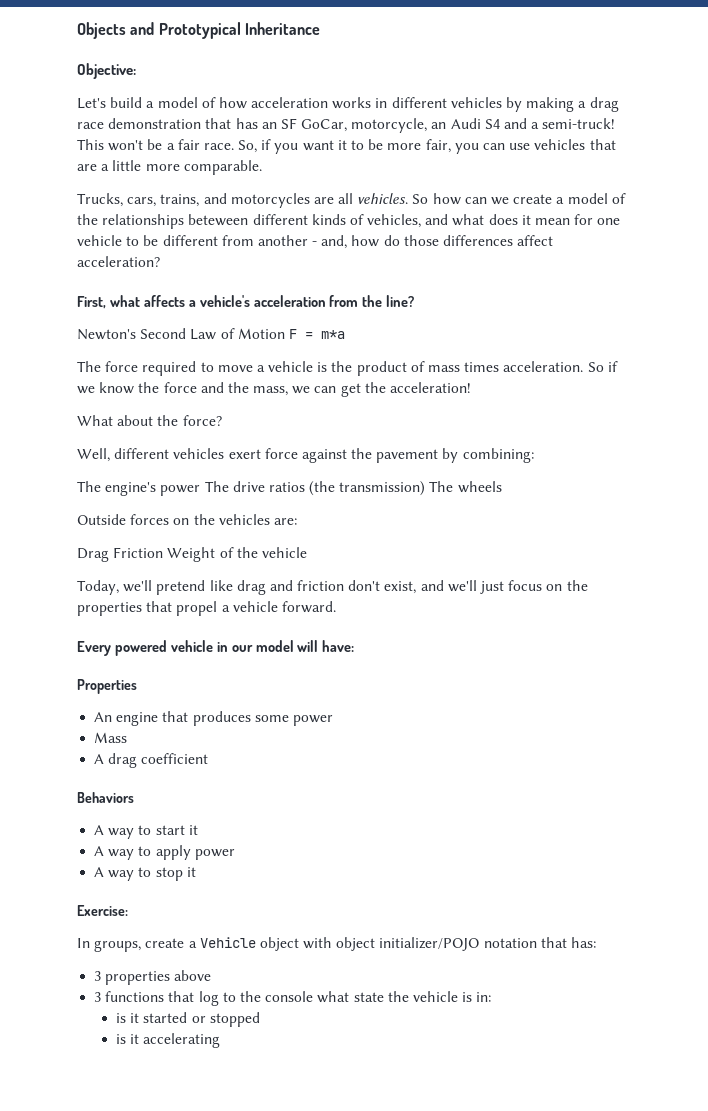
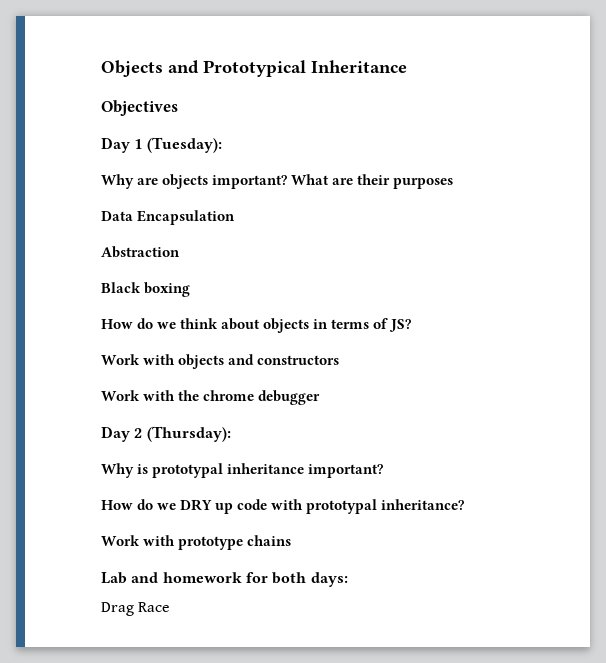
- Objective:
- Let's build a model of how acceleration works in different vehicles by making a drag race demonstration that has an SF GoCar, motorcycle, an Audi S4 and a semi-truck! This won't be a fair race. So, if you want it to be more fair, you can use vehicles that are a little more comparable.
- Trucks, cars, trains, and motorcycles are all vehicles. So how can we create a model of the relationships beteween different kinds of vehicles, and what does it mean for one vehicle to be different from another - and, how do those differences affect acceleration?
- First, what affects a vehicle's acceleration from the line?
- Newton's Second Law of Motion F = m*a
- The force required to move a vehicle is the product of mass times acceleration. So if we know the force and the mass, we can get the acceleration!
- What about the force?
- Well, different vehicles exert force against the pavement by combining:
- The engine's power The drive ratios (the transmission) The wheels
- Outside forces on the vehicles are:
- Drag Friction Weight of the vehicle
- Today, we'll pretend like drag and friction don't exist, and we'll just focus on the properties that propel a vehicle forward.
- Every powered vehicle in our model will have:
- Properties
- An engine that produces some power
- Mass
- A drag coefficient
- Behaviors
- A way to start it
- A way to apply power
- A way to stop it
- Exercise:
- In groups, create a Vehicle object with object initializer/POJO notation that has:
- 3 properties above
- 3 functions that log to the console what state the vehicle is in:
- is it started or stopped
- is it accelerating
+ Objectives
+ Day 1 (Tuesday):
+ Why are objects important? What are their purposes
+ Data Encapsulation
+ Abstraction
+ Black boxing
+ How do we think about objects in terms of JS?
+ Work with objects and constructors
+ Work with the chrome debugger
+ Day 2 (Thursday):
+ Why is prototypal inheritance important?
+ How do we DRY up code with prototypal inheritance?
+ Work with prototype chains
+ Lab and homework for both days:
+ Drag Race

